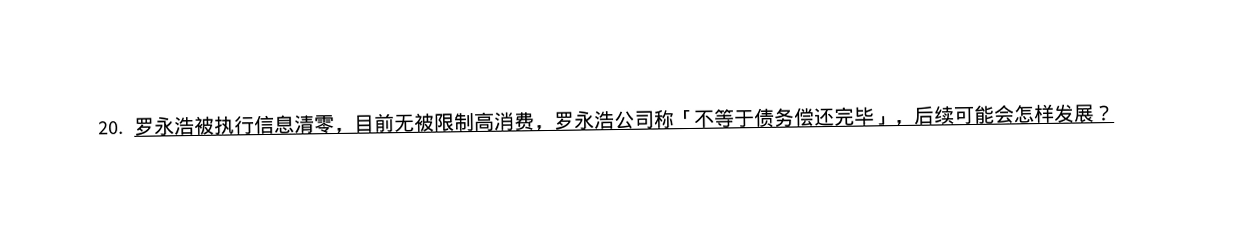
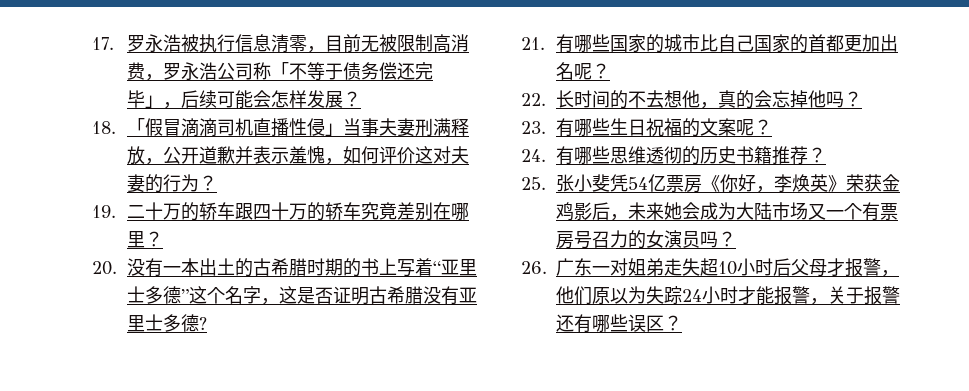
- 20.罗永浩被执行信息清零，目前无被限制高消费，罗永浩公司称「不等于债务偿还完毕」，后续可能会怎样发展？
+ 17.罗永浩被执行信息清零，目前无被限制高消费，罗永浩公司称「不等于债务偿还完毕」，后续可能会怎样发展？
+ 18.「假冒滴滴司机直播性侵」当事夫妻刑满释放，公开道歉并表示羞愧，如何评价这对夫妻的行为？
+ 19.二十万的轿车跟四十万的轿车究竟差别在哪里？
+ 20.没有一本出土的古希腊时期的书上写着“亚里士多德”这个名字，这是否证明古希腊没有亚里士多德?
+ 21.有哪些国家的城市比自己国家的首都更加出名呢？
+ 22.长时间的不去想他，真的会忘掉他吗？
+ 23.有哪些生日祝福的文案呢？
+ 24.有哪些思维透彻的历史书籍推荐？
+ 25.张小斐凭54亿票房《你好，李焕英》荣获金鸡影后，未来她会成为大陆市场又一个有票房号召力的女演员吗？
+ 26.广东一对姐弟走失超10小时后父母才报警，他们原以为失踪24小时才能报警，关于报警还有哪些误区？

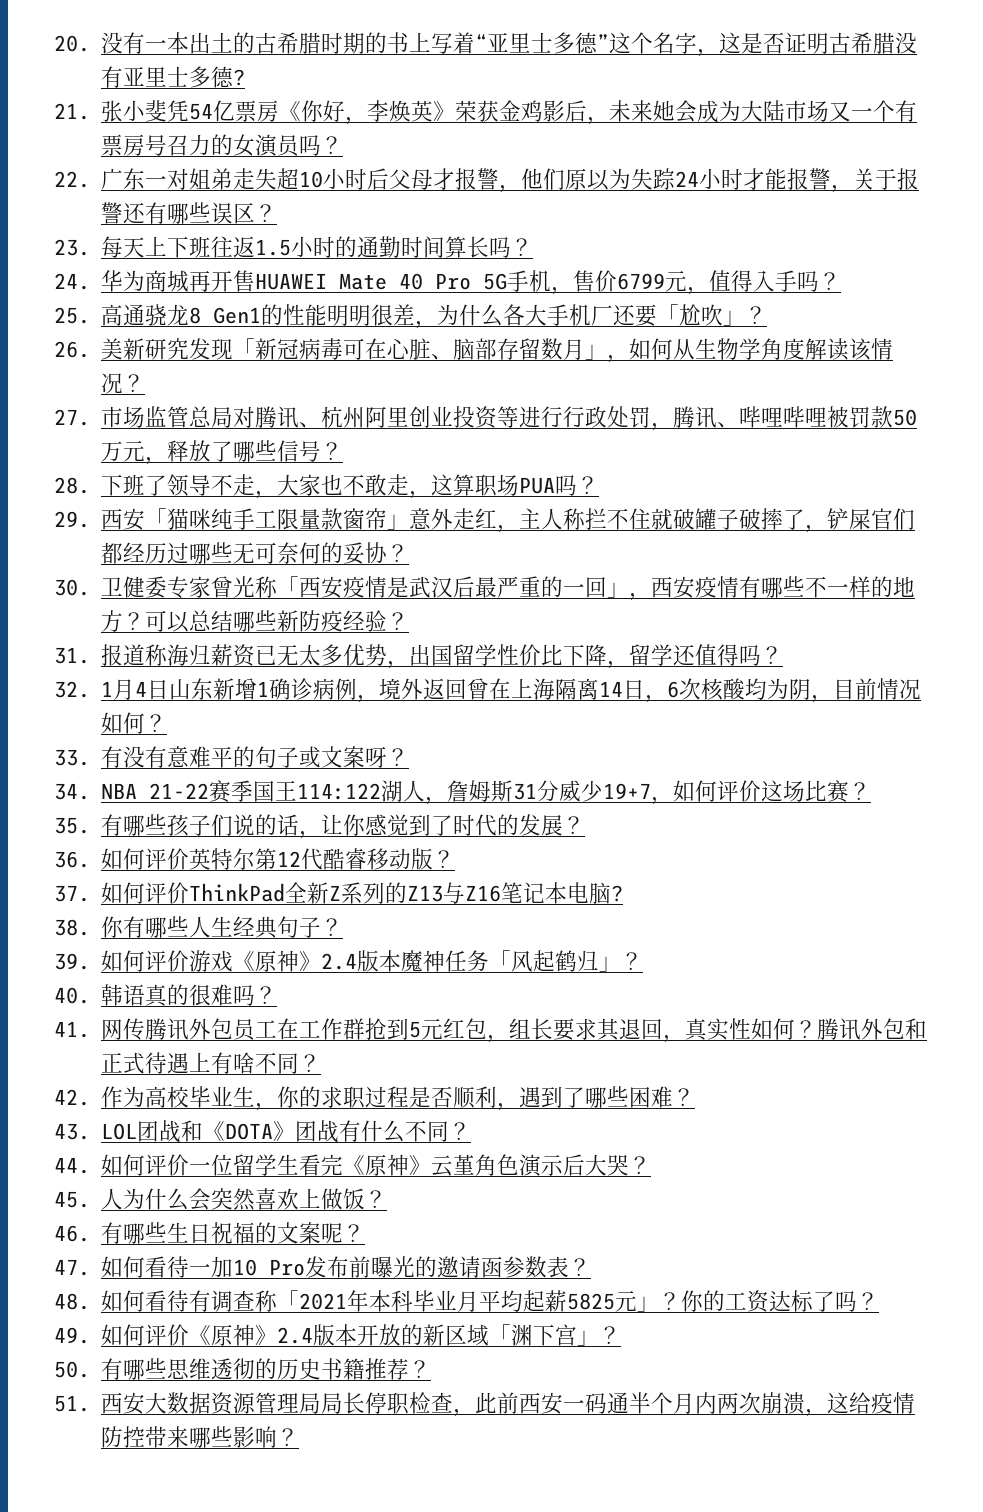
- 17.罗永浩被执行信息清零，目前无被限制高消费，罗永浩公司称「不等于债务偿还完毕」，后续可能会怎样发展？
- 18.「假冒滴滴司机直播性侵」当事夫妻刑满释放，公开道歉并表示羞愧，如何评价这对夫妻的行为？
- 19.二十万的轿车跟四十万的轿车究竟差别在哪里？
- 21.有哪些国家的城市比自己国家的首都更加出名呢？
- 22.长时间的不去想他，真的会忘掉他吗？
- 23.有哪些生日祝福的文案呢？
- 24.有哪些思维透彻的历史书籍推荐？
- 25.张小斐凭54亿票房《你好，李焕英》荣获金鸡影后，未来她会成为大陆市场又一个有票房号召力的女演员吗？
+ 21.张小斐凭54亿票房《你好，李焕英》荣获金鸡影后，未来她会成为大陆市场又一个有票房号召力的女演员吗？
- 26.广东一对姐弟走失超10小时后父母才报警，他们原以为失踪24小时才能报警，关于报警还有哪些误区？
+ 22.广东一对姐弟走失超10小时后父母才报警，他们原以为失踪24小时才能报警，关于报警还有哪些误区？
+ 23.每天上下班往返1.5小时的通勤时间算长吗？
+ 24.华为商城再开售HUAWEI Mate 40 Pro 5G手机，售价6799元，值得入手吗？
+ 25.高通骁龙8 Gen1的性能明明很差，为什么各大手机厂还要「尬吹」？
+ 26.美新研究发现「新冠病毒可在心脏、脑部存留数月」，如何从生物学角度解读该情况？
+ 27.市场监管总局对腾讯、杭州阿里创业投资等进行行政处罚，腾讯、哔哩哔哩被罚款50万元，释放了哪些信号？
+ 28.下班了领导不走，大家也不敢走，这算职场PUA吗？
+ 29.西安「猫咪纯手工限量款窗帘」意外走红，主人称拦不住就破罐子破摔了，铲屎官们都经历过哪些无可奈何的妥协？
+ 30.卫健委专家曾光称「西安疫情是武汉后最严重的一回」，西安疫情有哪些不一样的地方？可以总结哪些新防疫经验？
+ 31.报道称海归薪资已无太多优势，出国留学性价比下降，留学还值得吗？
+ 32. 1月4日山东新增1确诊病例，境外返回曾在上海隔离14日，6次核酸均为阴，目前情况如何？
+ 33.有没有意难平的句子或文案呀？
+ 34. NBA 21-22赛季国王114:122湖人，詹姆斯31分威少19+7，如何评价这场比赛？
+ 35.有哪些孩子们说的话，让你感觉到了时代的发展？
+ 36.如何评价英特尔第12代酷睿移动版？
+ 37.如何评价ThinkPad全新Z系列的Z13与Z16笔记本电脑?
+ 38.你有哪些人生经典句子？
+ 39.如何评价游戏《原神》2.4版本魔神任务「风起鹤归」？
+ 40.韩语真的很难吗？
+ 41.网传腾讯外包员工在工作群抢到5元红包，组长要求其退回，真实性如何？腾讯外包和正式待遇上有啥不同？
+ 42.作为高校毕业生，你的求职过程是否顺利，遇到了哪些困难？
+ 43. LOL团战和《DOTA》团战有什么不同？
+ 44.如何评价一位留学生看完《原神》云堇角色演示后大哭？
+ 45.人为什么会突然喜欢上做饭？
+ 46.有哪些生日祝福的文案呢？
+ 47.如何看待一加10 Pro发布前曝光的邀请函参数表？
+ 48.如何看待有调查称「2021年本科毕业月平均起薪5825元」？你的工资达标了吗？
+ 49.如何评价《原神》2.4版本开放的新区域「渊下宫」？
+ 50.有哪些思维透彻的历史书籍推荐？
+ 51.西安大数据资源管理局局长停职检查，此前西安一码通半个月内两次崩溃，这给疫情防控带来哪些影响？

